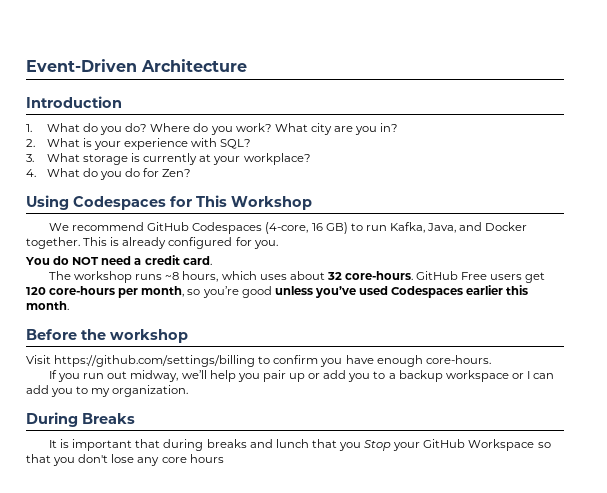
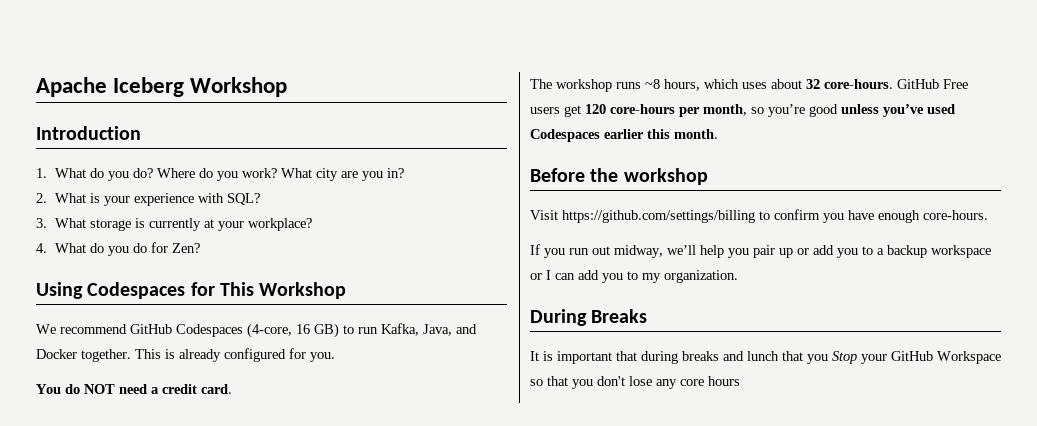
- Event-Driven Architecture
+ Apache Iceberg Workshop

